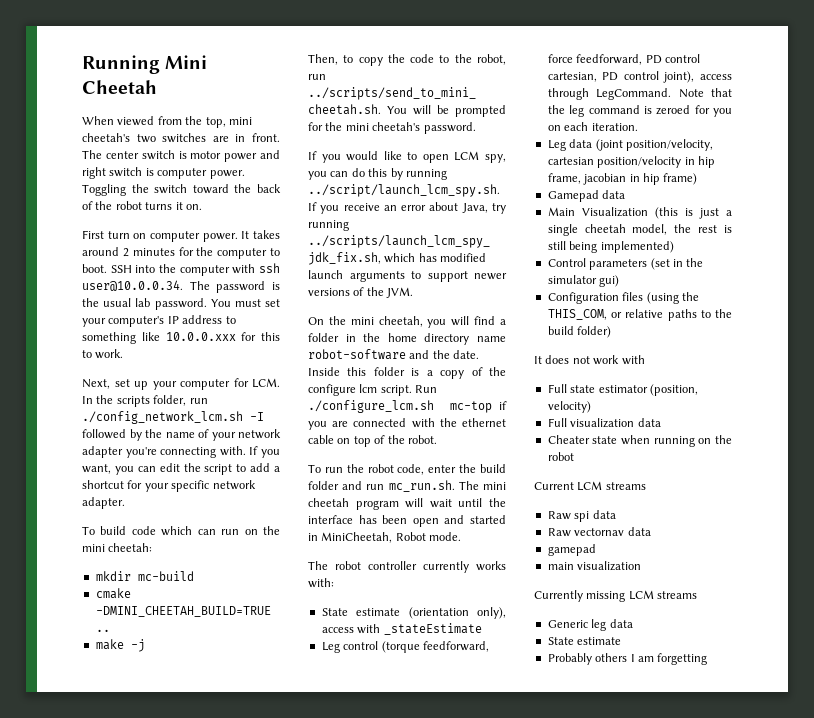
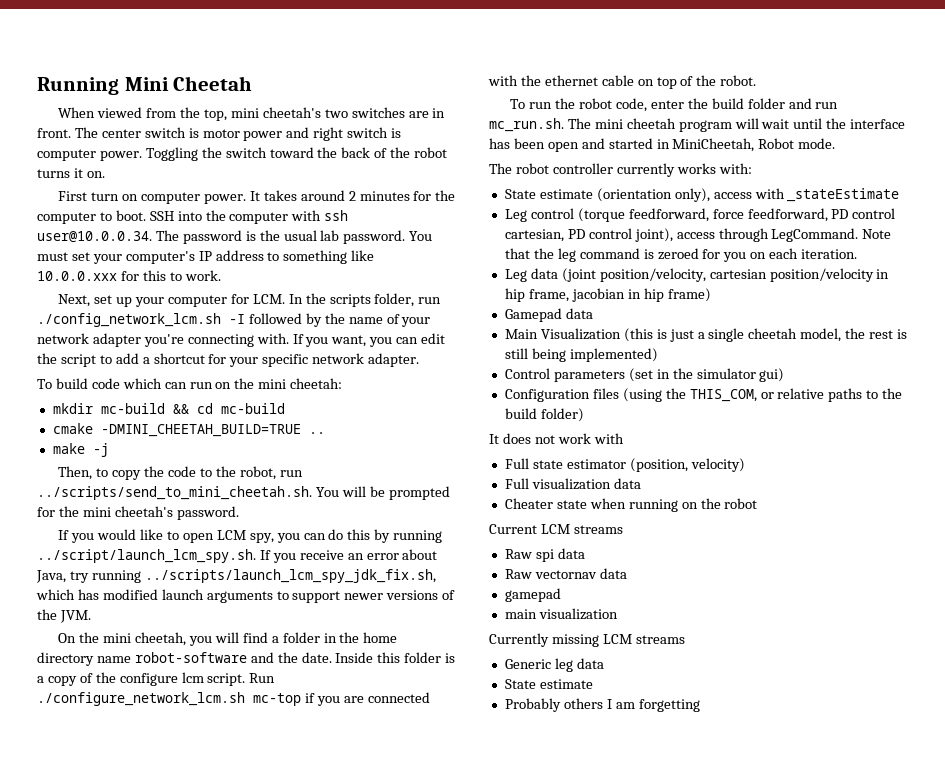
- mkdir mc-build
+ mkdir mc-build && cd mc-build
- Run ./configure_lcm.sh mc-top if you are connected with the ethernet cable on top of the robot.
+ Run ./configure_network_lcm.sh mc-top if you are connected with the ethernet cable on top of the robot.

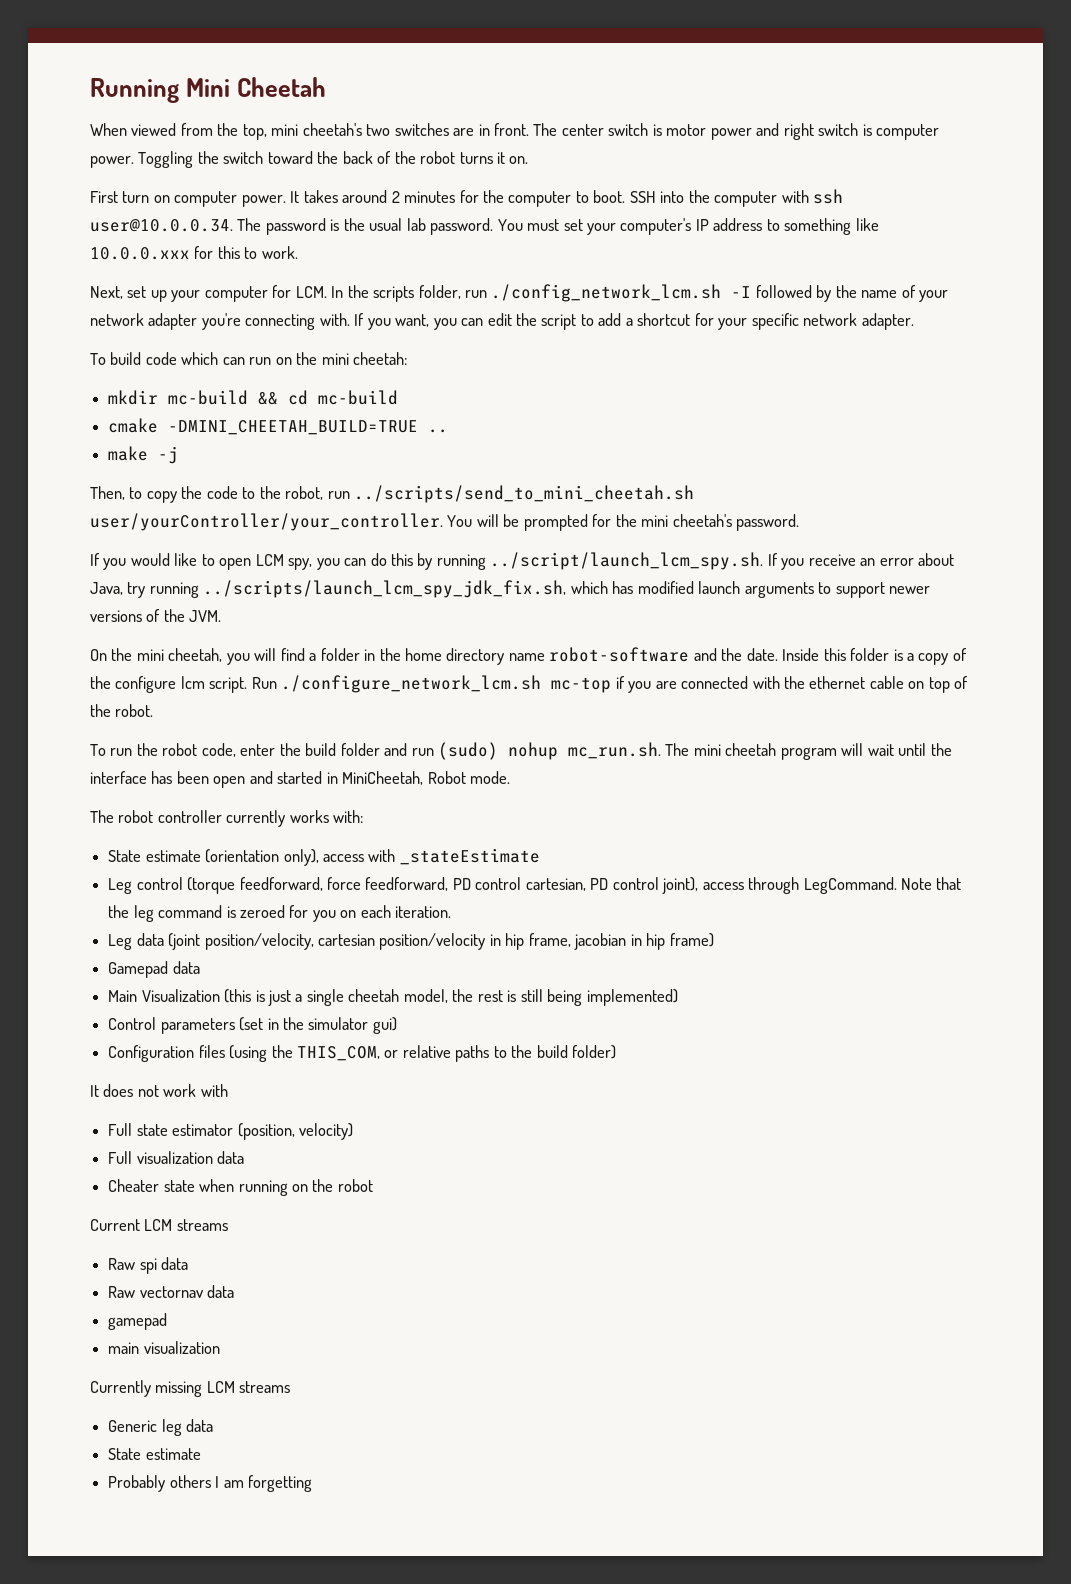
- Then, to copy the code to the robot, run ../scripts/send_to_mini_cheetah.sh. You will be prompted for the mini cheetah's password.
+ Then, to copy the code to the robot, run ../scripts/send_to_mini_cheetah.sh user/yourController/your_controller. You will be prompted for the mini cheetah's password.
- To run the robot code, enter the build folder and run mc_run.sh. The mini cheetah program will wait until the interface has been open and started in MiniCheetah, Robot mode.
+ To run the robot code, enter the build folder and run (sudo) nohup mc_run.sh. The mini cheetah program will wait until the interface has been open and started in MiniCheetah, Robot mode.

